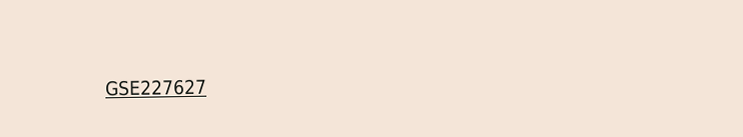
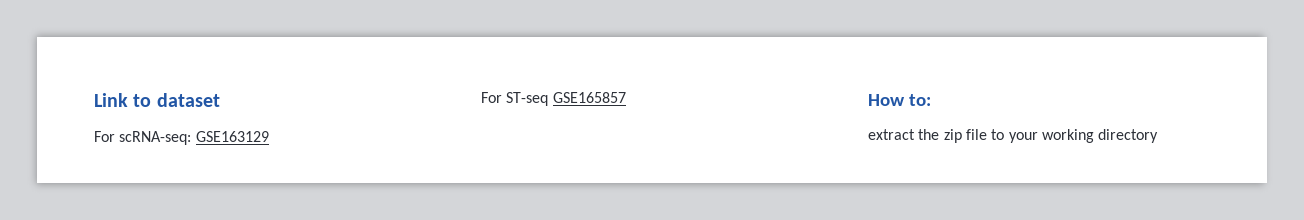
- GSE227627
+ Link to dataset
+ For scRNA-seq: GSE163129
+ For ST-seq GSE165857
+ How to:
+ extract the zip file to your working directory

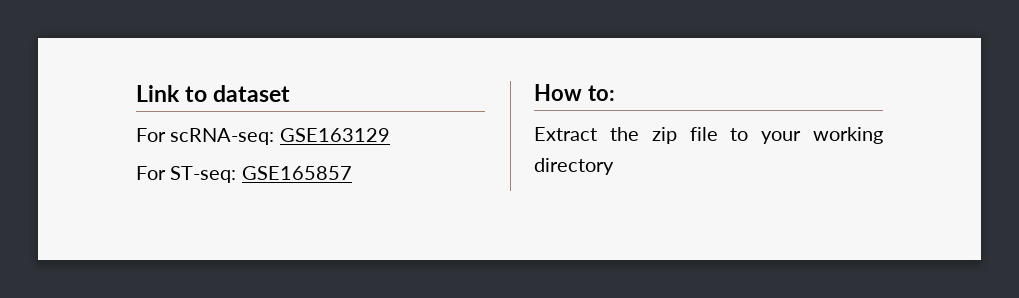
- For ST-seq GSE165857
+ For ST-seq: GSE165857
- extract the zip file to your working directory
+ Extract the zip file to your working directory

